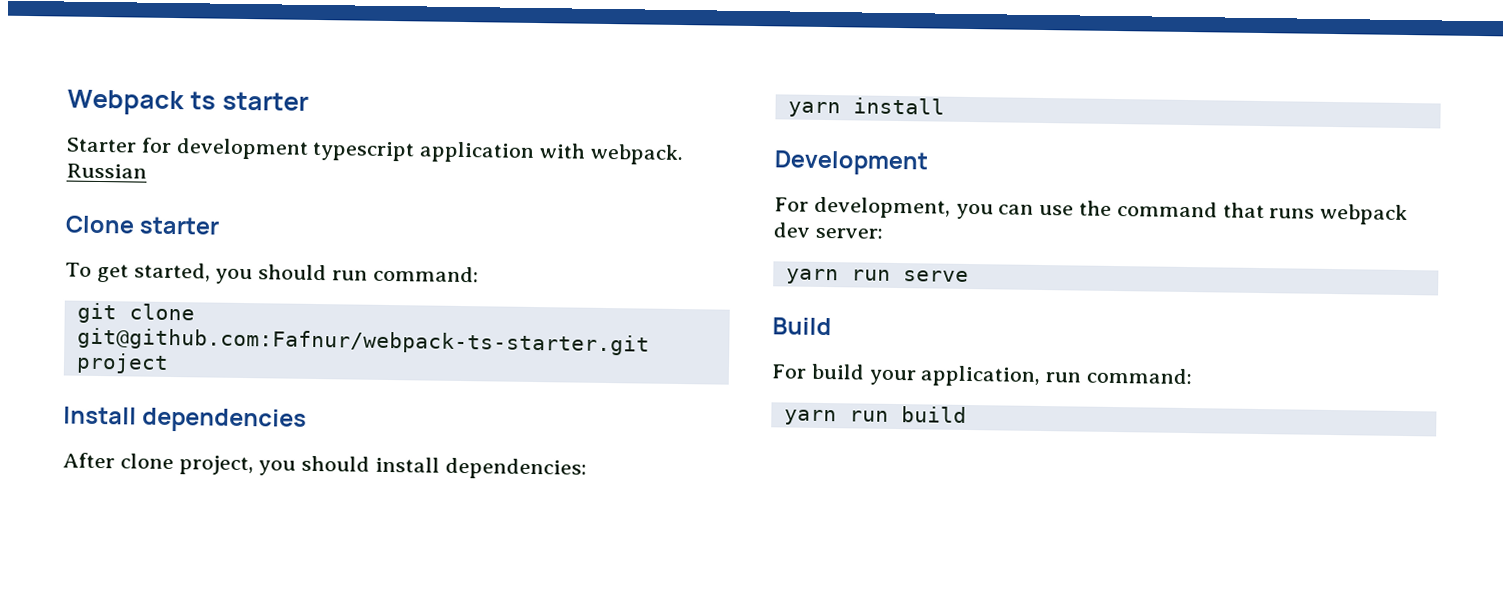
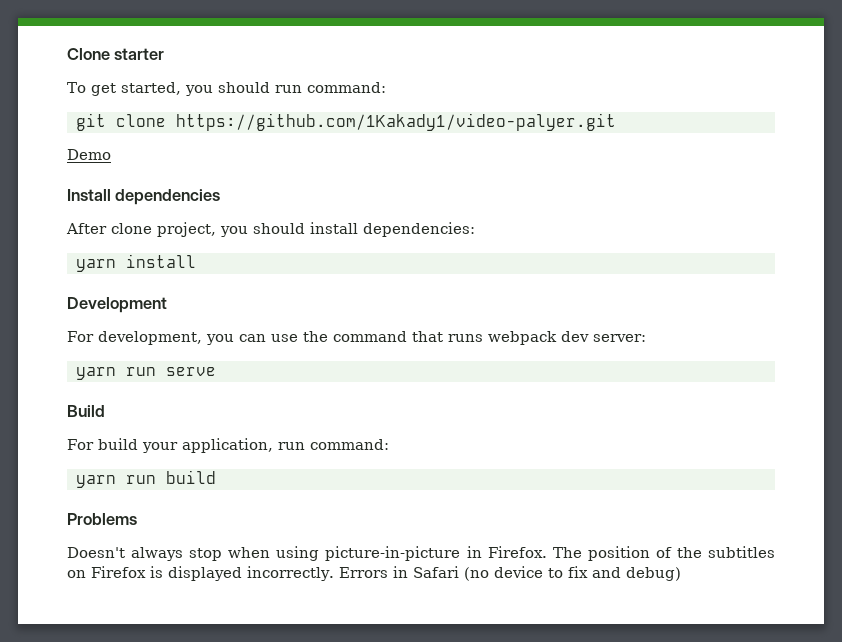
- Webpack ts starter
- Starter for development typescript application with webpack. Russian
- git clone git@github.com:Fafnur/webpack-ts-starter.git project
+ git clone https://github.com/1Kakady1/video-palyer.git
+ Demo
+ Problems
+ Doesn't always stop when using picture-in-picture in Firefox. The position of the subtitles on Firefox is displayed incorrectly. Errors in Safari (no device to fix and debug)

